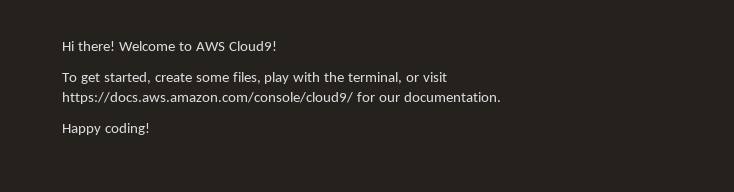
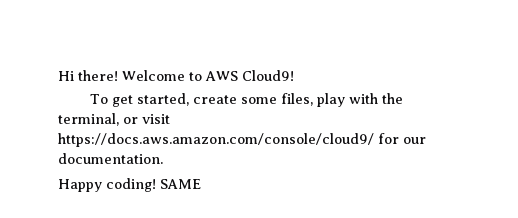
+ SAME

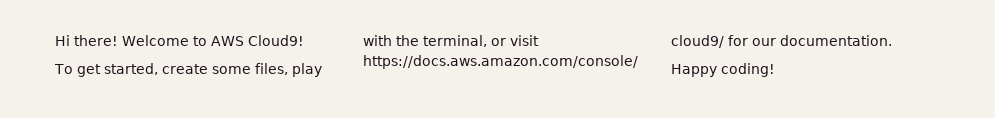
- SAME

